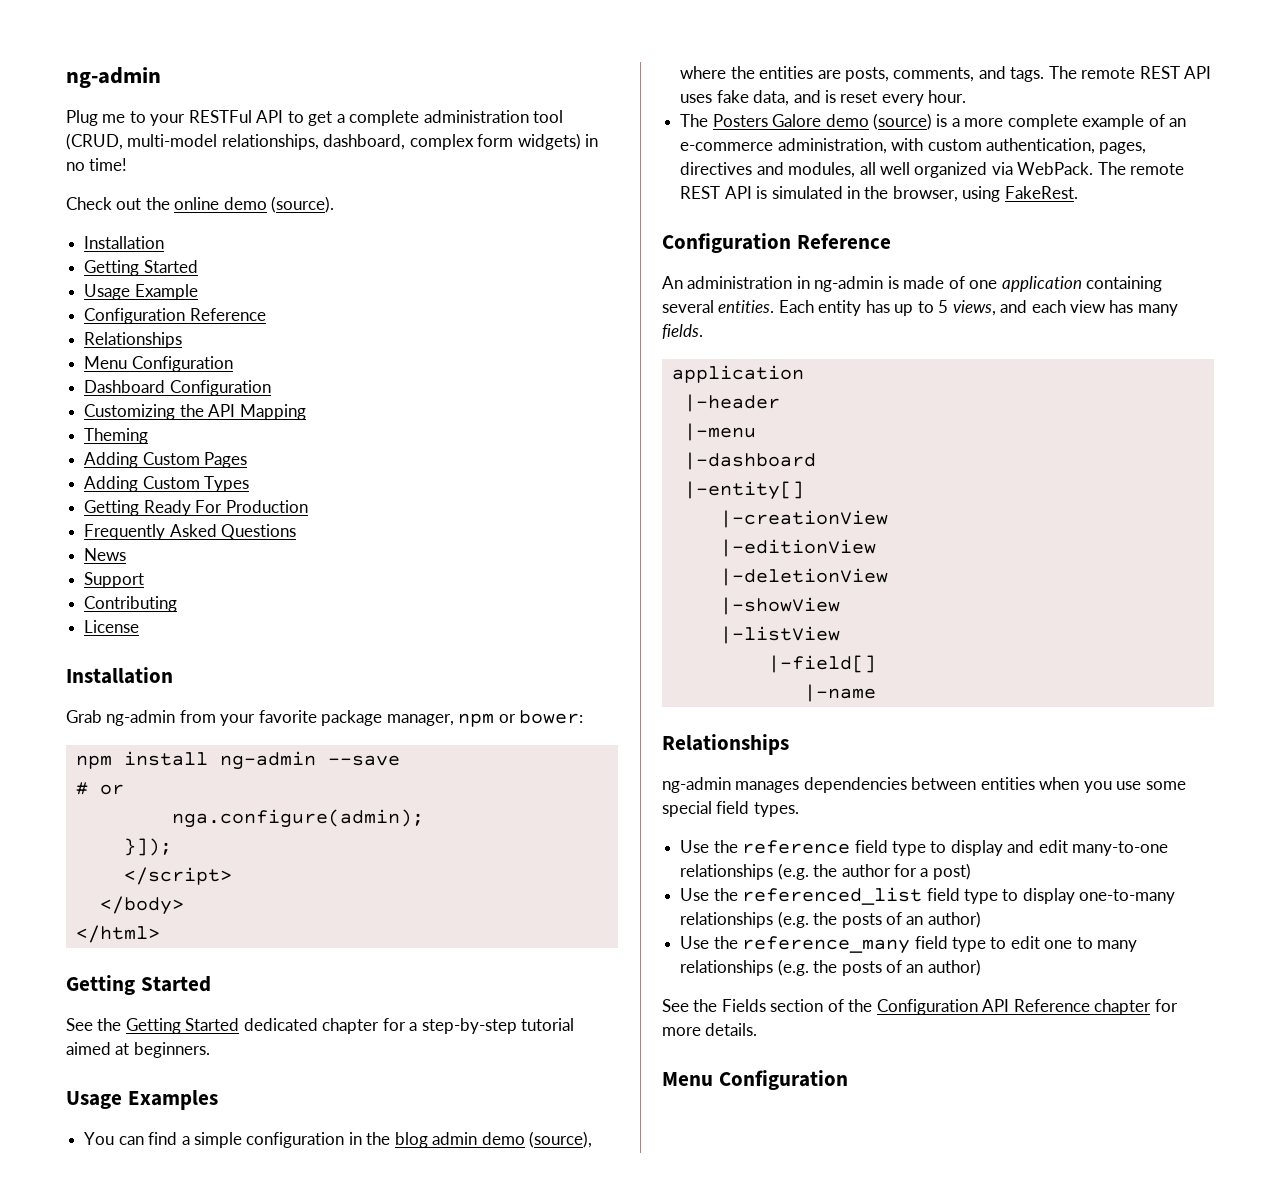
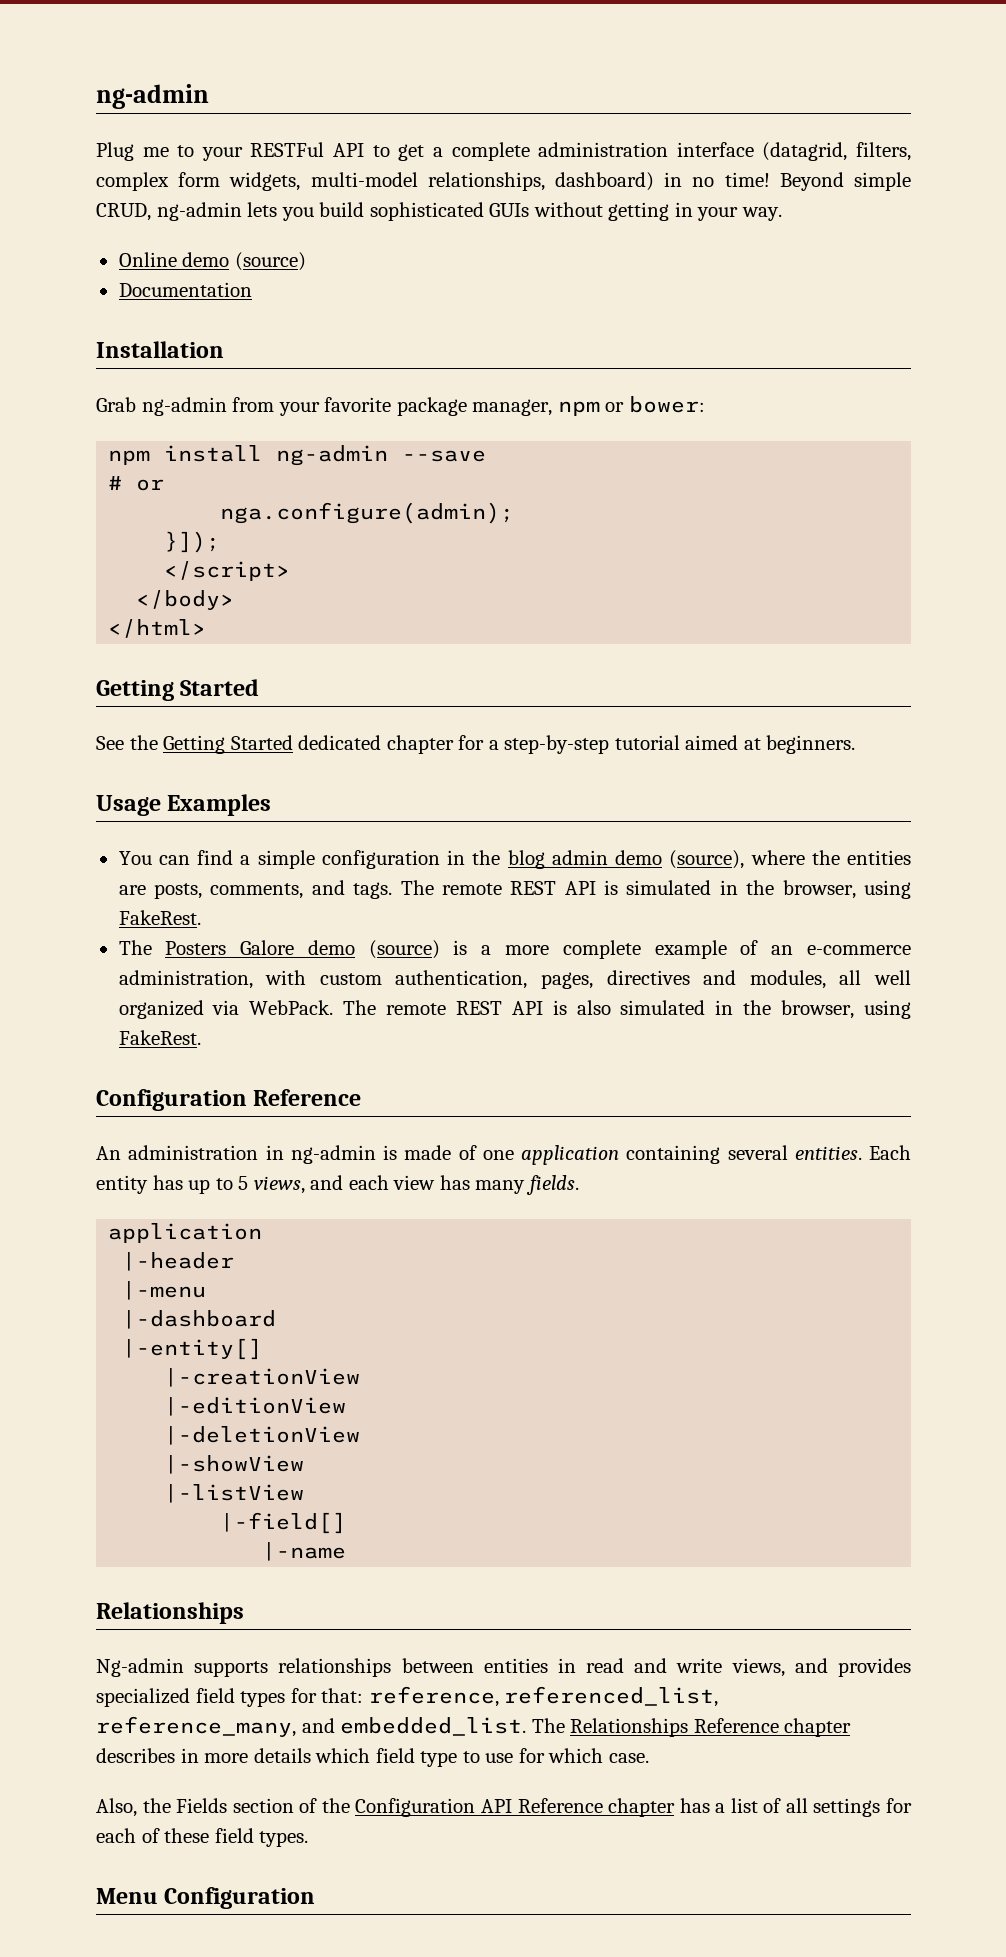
- Plug me to your RESTFul API to get a complete administration tool (CRUD, multi-model relationships, dashboard, complex form widgets) in no time!
- Check out the online demo (source).
- Installation
- Getting Started
- Usage Example
- Configuration Reference
- Relationships
- Menu Configuration
- Dashboard Configuration
- Customizing the API Mapping
- Theming
- Adding Custom Pages
- Adding Custom Types
- Getting Ready For Production
- Frequently Asked Questions
- News
- Support
- Contributing
- License
+ Plug me to your RESTFul API to get a complete administration interface (datagrid, filters, complex form widgets, multi-model relationships, dashboard) in no time! Beyond simple CRUD, ng-admin lets you build sophisticated GUIs without getting in your way.
+ Online demo (source)
+ Documentation
- The remote REST API uses fake data, and is reset every hour.
+ The remote REST API is simulated in the browser, using FakeRest.
- The remote REST API is simulated in the browser, using FakeRest.
+ The remote REST API is also simulated in the browser, using FakeRest.
- ng-admin manages dependencies between entities when you use some special field types.
- Use the reference field type to display and edit many-to-one relationships (e.g. the author for a post)
- Use the referenced_list field type to display one-to-many relationships (e.g. the posts of an author)
- Use the reference_many field type to edit one to many relationships (e.g. the posts of an author)
- See the Fields section of the Configuration API Reference chapter for more details.
+ Ng-admin supports relationships between entities in read and write views, and provides specialized field types for that: reference, referenced_list, reference_many, and embedded_list. The Relationships Reference chapter describes in more details which field type to use for which case.
+ Also, the Fields section of the Configuration API Reference chapter has a list of all settings for each of these field types.

